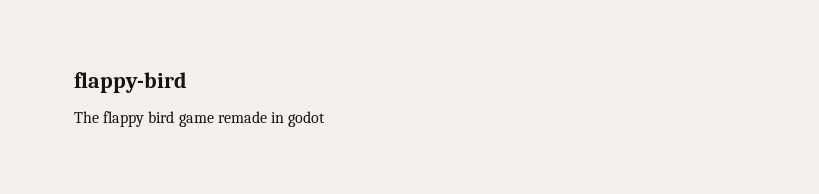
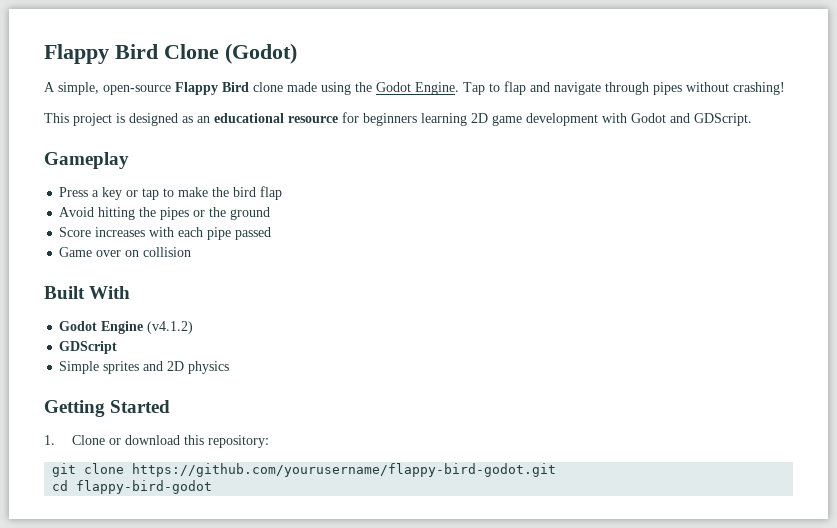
- flappy-bird
- The flappy bird game remade in godot
+ Flappy Bird Clone (Godot)
+ A simple, open-source Flappy Bird clone made using the Godot Engine. Tap to flap and navigate through pipes without crashing!
+ This project is designed as an educational resource for beginners learning 2D game development with Godot and GDScript.
+ Gameplay
+ Press a key or tap to make the bird flap
+ Avoid hitting the pipes or the ground
+ Score increases with each pipe passed
+ Game over on collision
+ Built With
+ Godot Engine (v4.1.2)
+ GDScript
+ Simple sprites and 2D physics
+ Getting Started
+ 1. Clone or download this repository:
+ git clone https://github.com/yourusername/flappy-bird-godot.git
+ cd flappy-bird-godot

